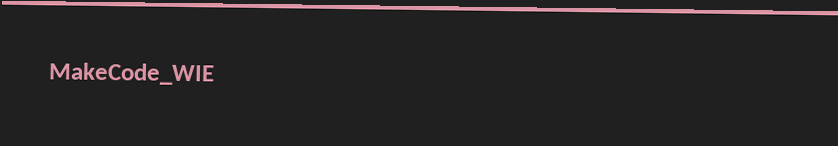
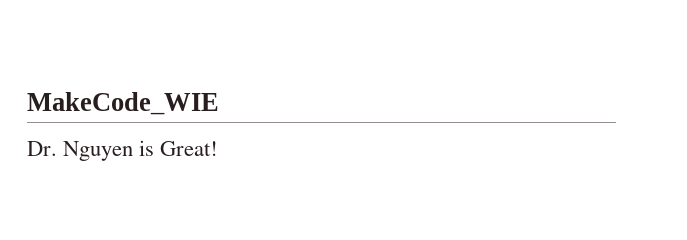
+ Dr. Nguyen is Great!

